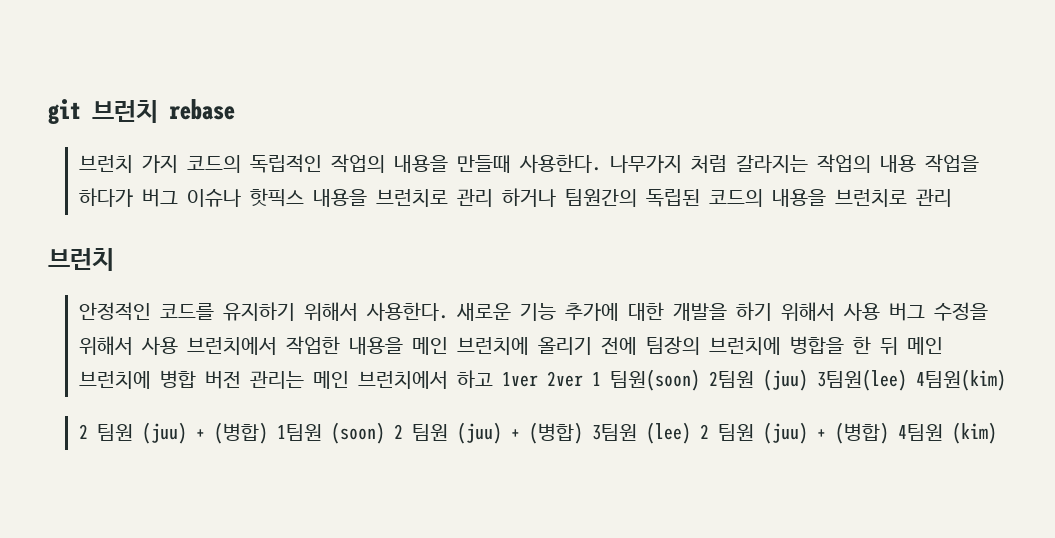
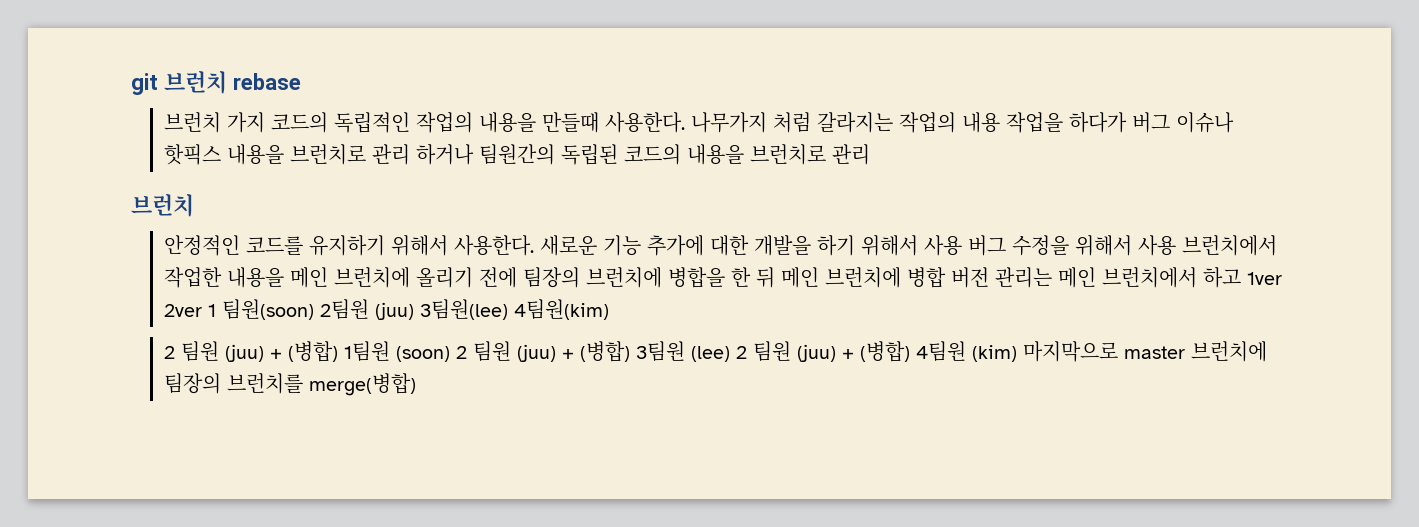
- 2 팀원 (juu) + (병합) 1팀원 (soon) 2 팀원 (juu) + (병합) 3팀원 (lee) 2 팀원 (juu) + (병합) 4팀원 (kim)
+ 2 팀원 (juu) + (병합) 1팀원 (soon) 2 팀원 (juu) + (병합) 3팀원 (lee) 2 팀원 (juu) + (병합) 4팀원 (kim) 마지막으로 master 브런치에 팀장의 브런치를 merge(병합)

